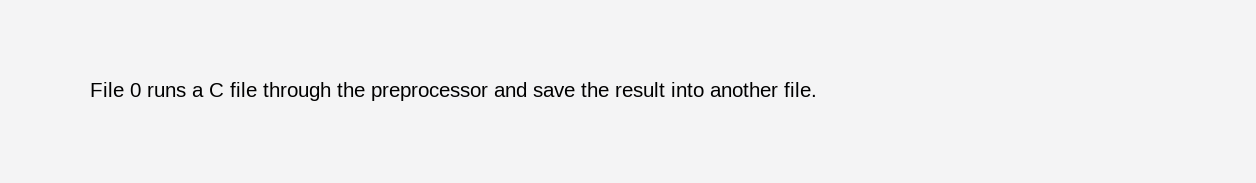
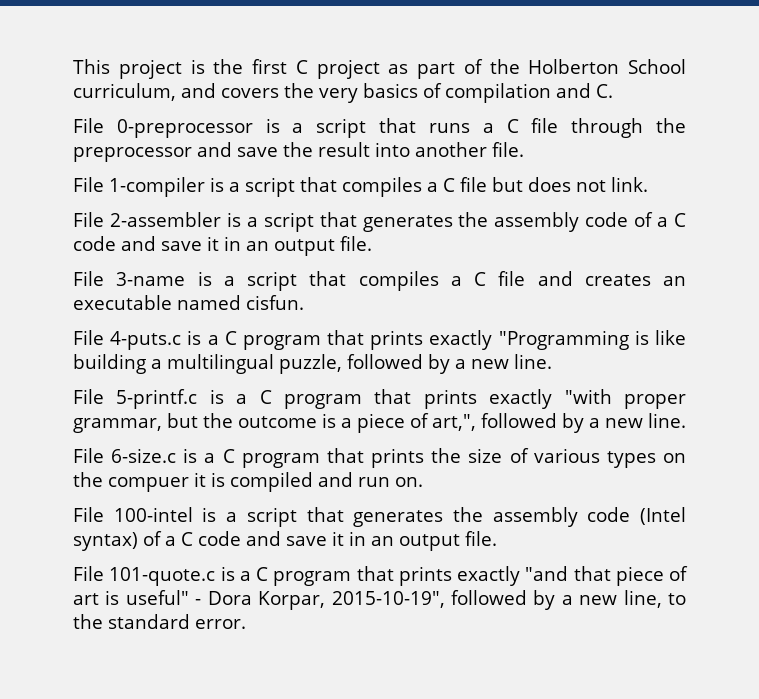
- File 0 runs a C file through the preprocessor and save the result into another file.
+ This project is the first C project as part of the Holberton School curriculum, and covers the very basics of compilation and C.
+ File 0-preprocessor is a script that runs a C file through the preprocessor and save the result into another file.
+ File 1-compiler is a script that compiles a C file but does not link.
+ File 2-assembler is a script that generates the assembly code of a C code and save it in an output file.
+ File 3-name is a script that compiles a C file and creates an executable named cisfun.
+ File 4-puts.c is a C program that prints exactly "Programming is like building a multilingual puzzle, followed by a new line.
+ File 5-printf.c is a C program that prints exactly "with proper grammar, but the outcome is a piece of art,", followed by a new line.
+ File 6-size.c is a C program that prints the size of various types on the compuer it is compiled and run on.
+ File 100-intel is a script that generates the assembly code (Intel syntax) of a C code and save it in an output file.
+ File 101-quote.c is a C program that prints exactly "and that piece of art is useful" - Dora Korpar, 2015-10-19", followed by a new line, to the standard error.

